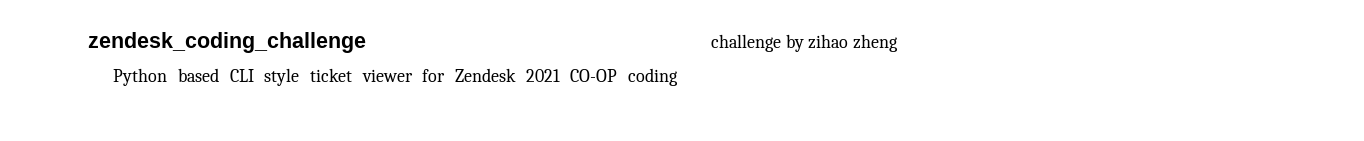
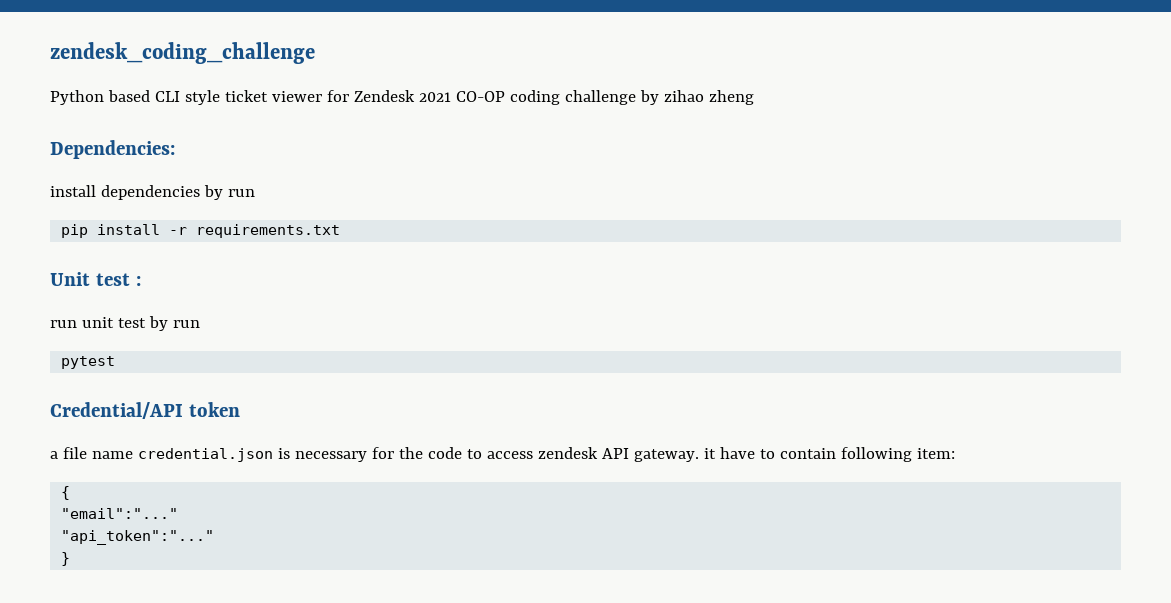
+ Dependencies:
+ install dependencies by run
+ pip install -r requirements.txt
+ Unit test :
+ run unit test by run
+ pytest
+ Credential/API token
+ a file name credential.json is necessary for the code to access zendesk API gateway. it have to contain following item:
+ {
+ "email":"..."
+ "api_token":"..."
+ }

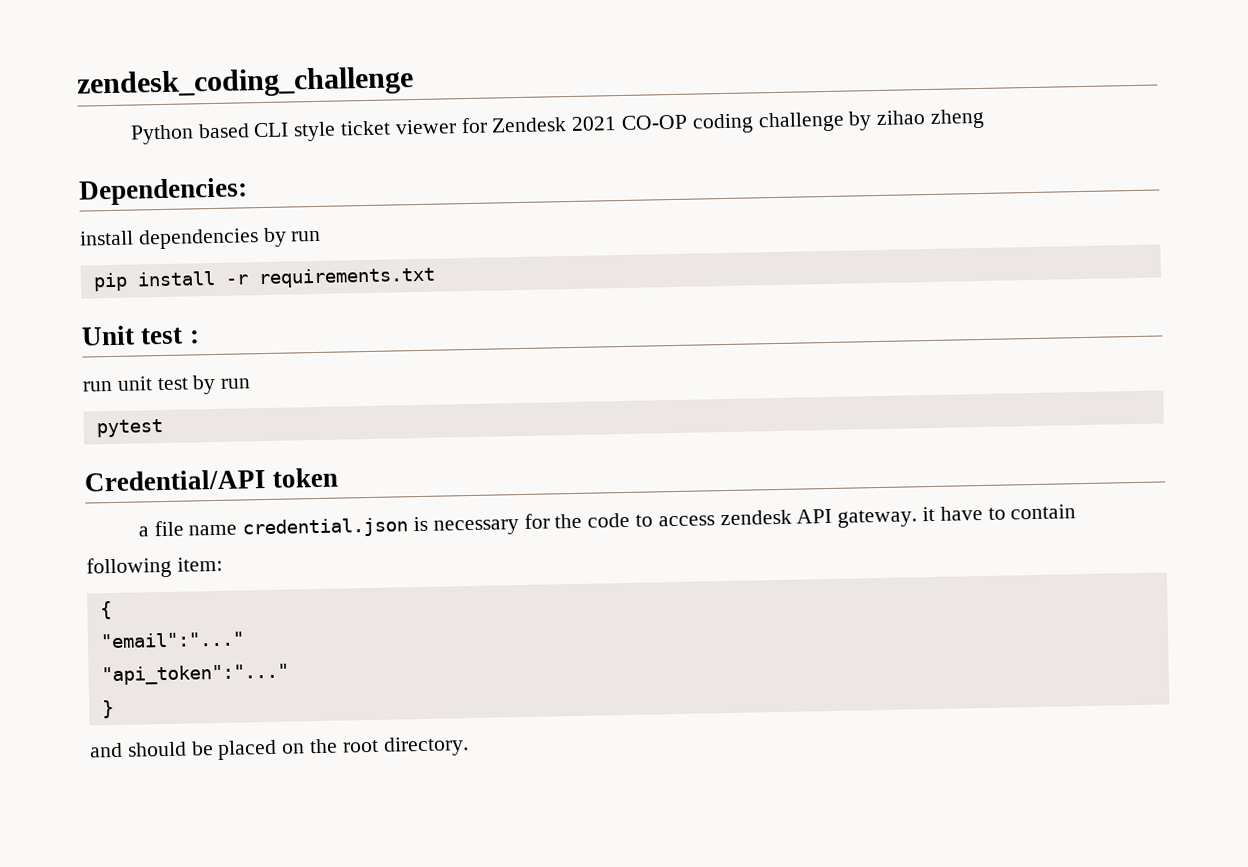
+ and should be placed on the root directory.

